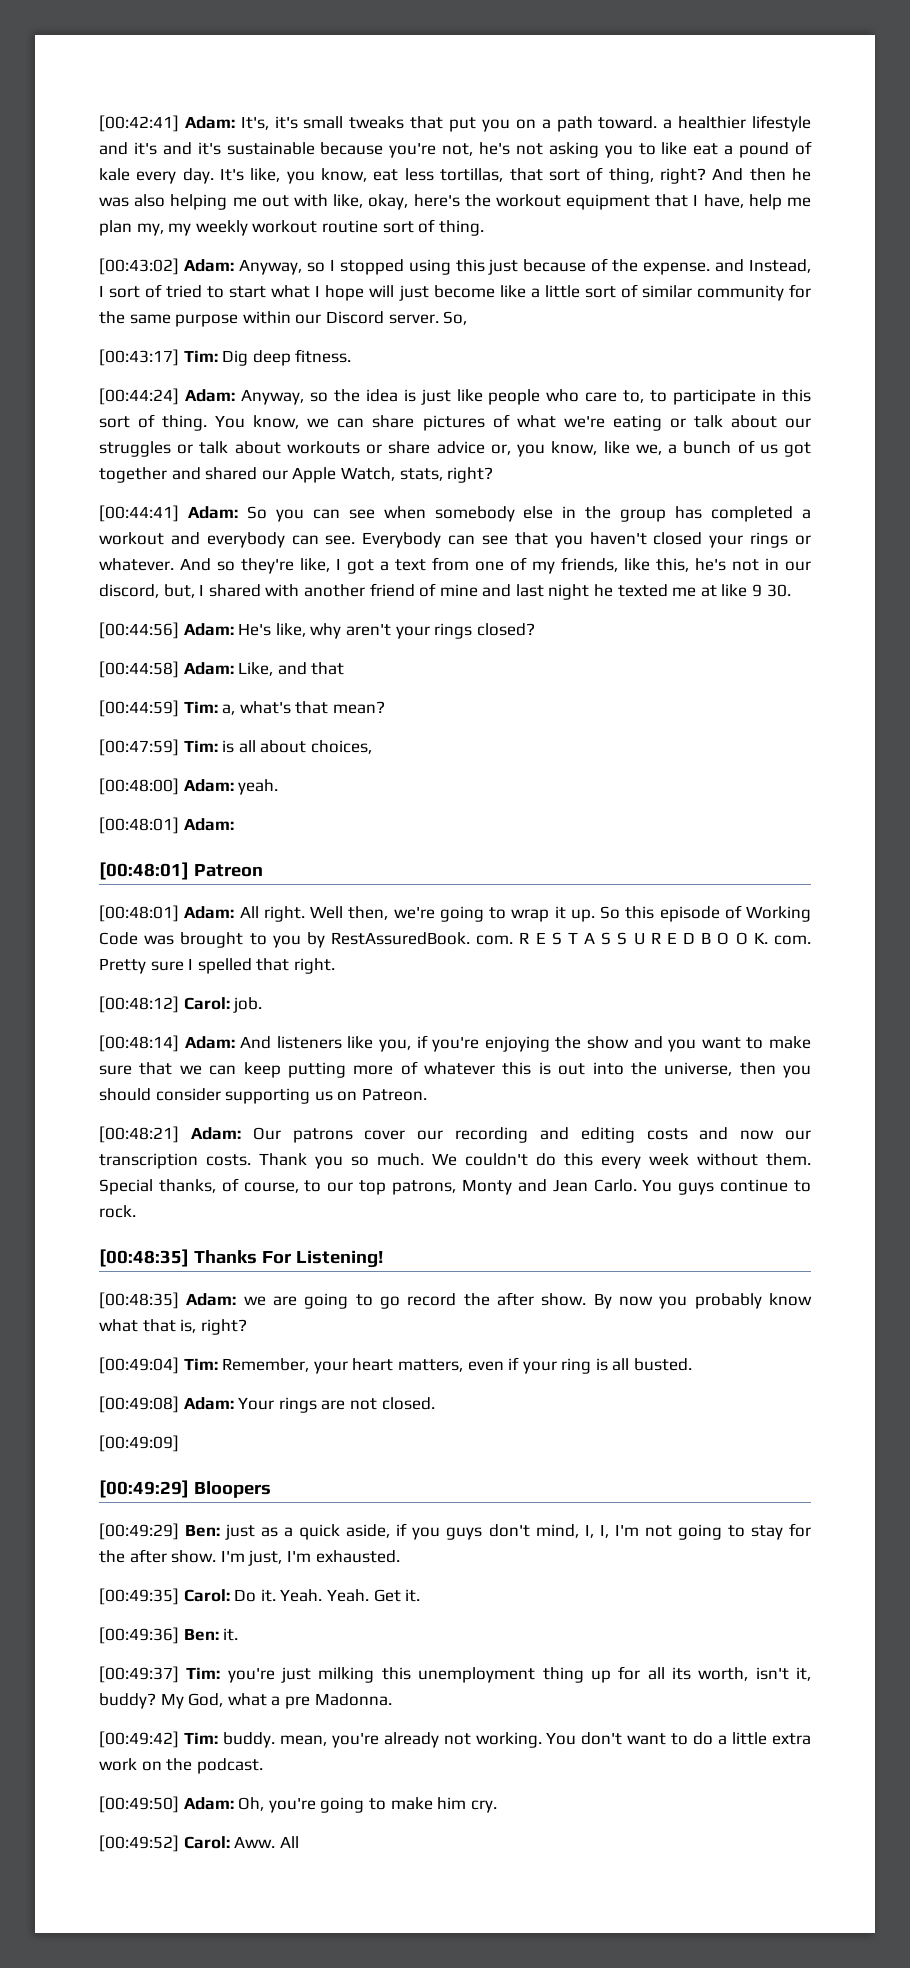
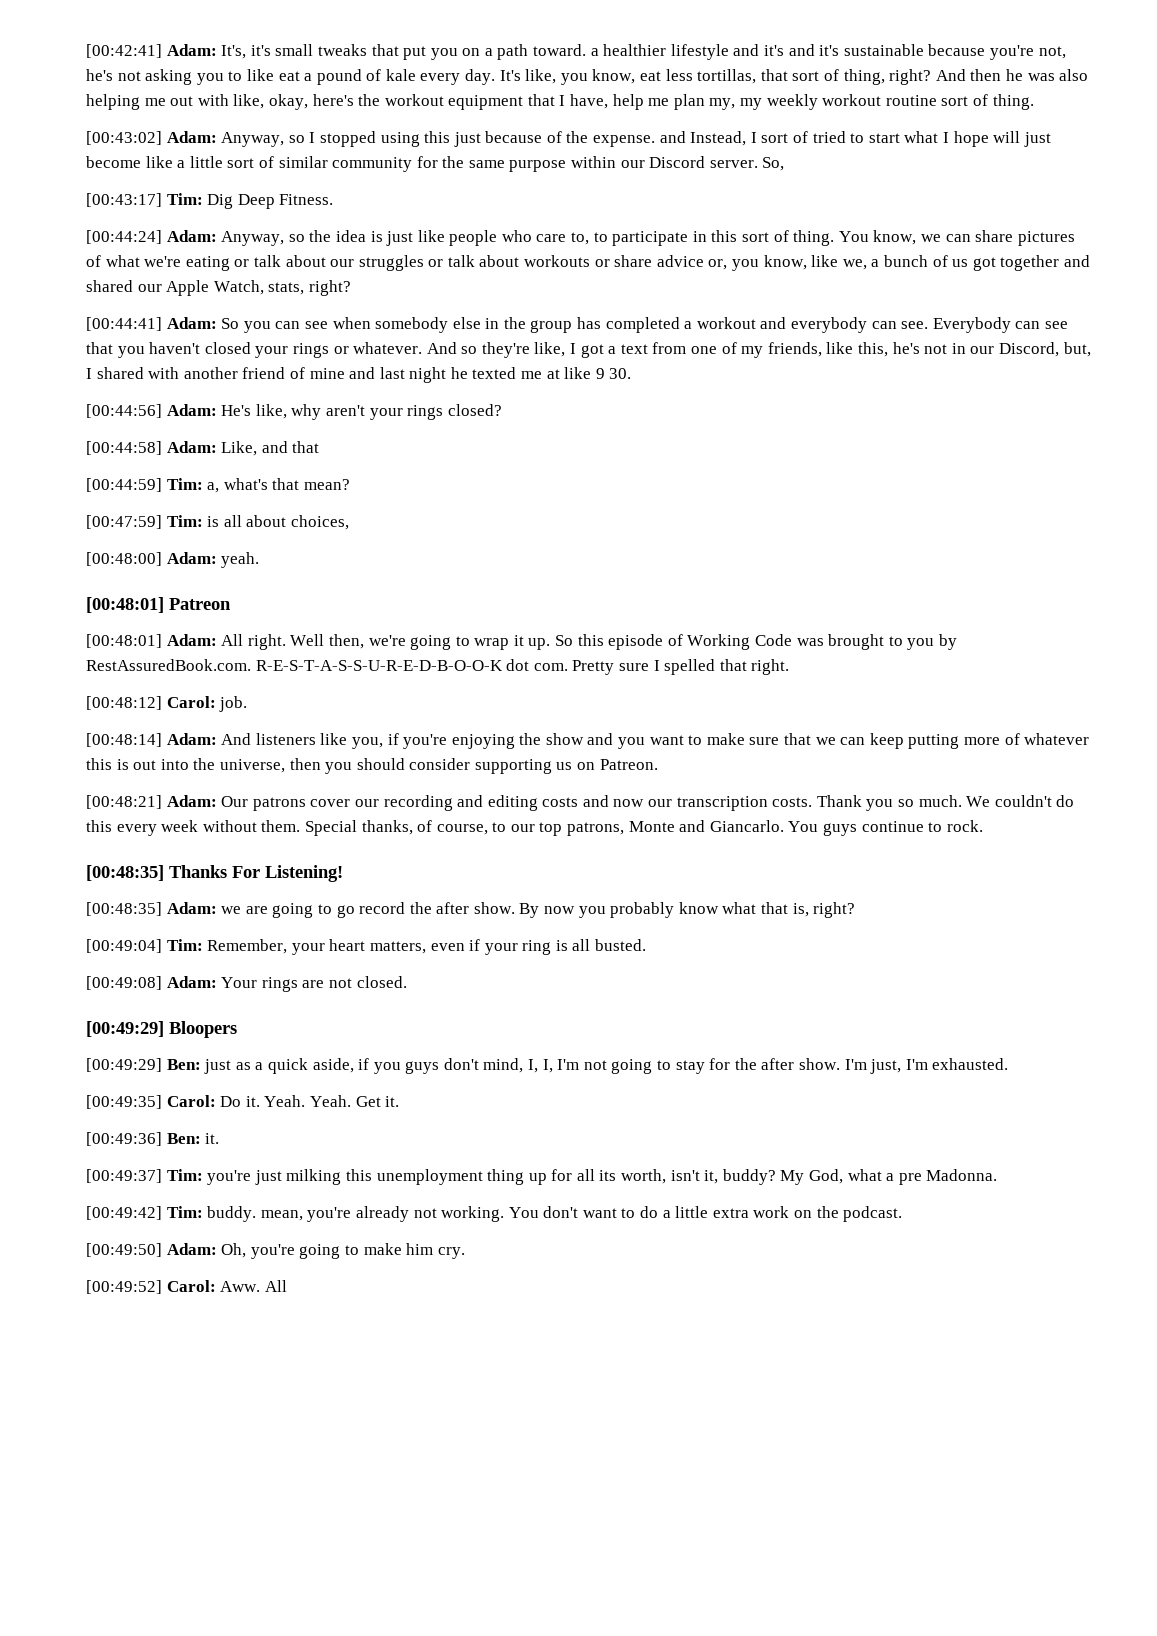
- [00:43:17] Tim: Dig deep fitness.
+ [00:43:17] Tim: Dig Deep Fitness.
- And so they're like, I got a text from one of my friends, like this, he's not in our discord, but, I shared with another friend of mine and last night he texted me at like 9 30.
+ And so they're like, I got a text from one of my friends, like this, he's not in our Discord, but, I shared with another friend of mine and last night he texted me at like 9 30.
  [00:48:00] Adam: yeah.
- [00:48:01] Adam:
- So this episode of Working Code was brought to you by RestAssuredBook. com. R E S T A S S U R E D B O O K. com.
+ So this episode of Working Code was brought to you by RestAssuredBook.com. R-E-S-T-A-S-S-U-R-E-D-B-O-O-K dot com.
- Special thanks, of course, to our top patrons, Monty and Jean Carlo.
+ Special thanks, of course, to our top patrons, Monte and Giancarlo.
- [00:49:09]

